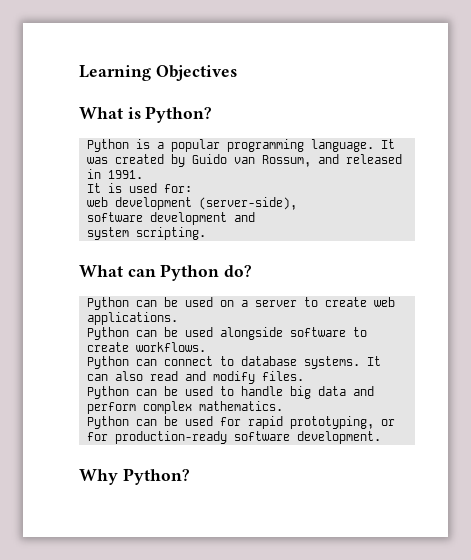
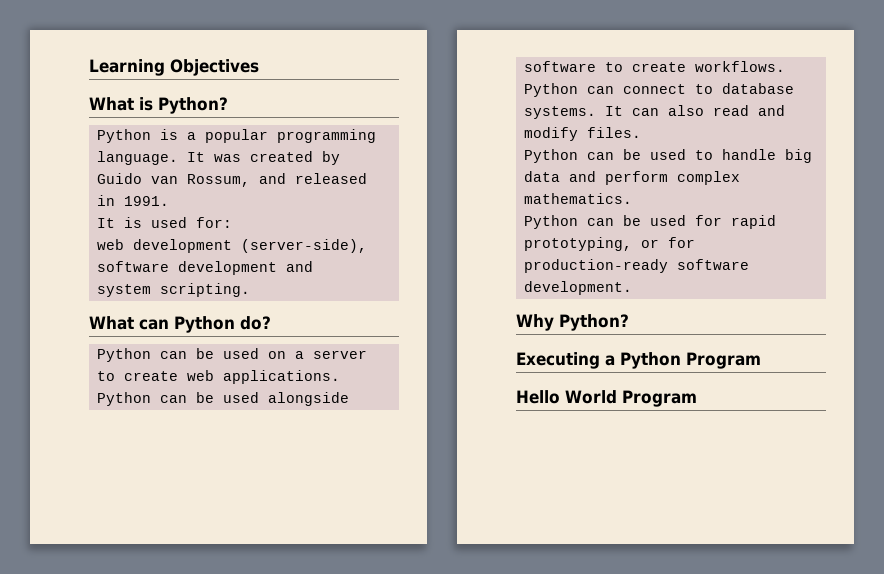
+ Executing a Python Program
+ Hello World Program

